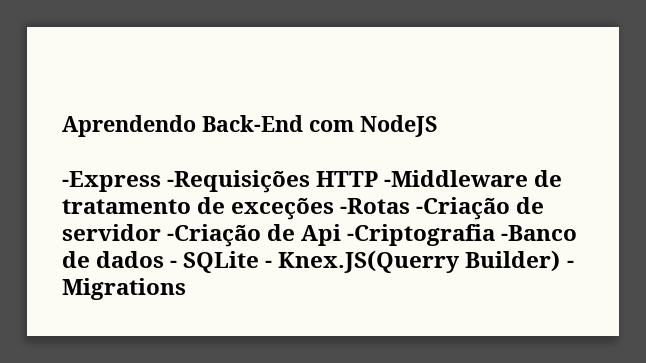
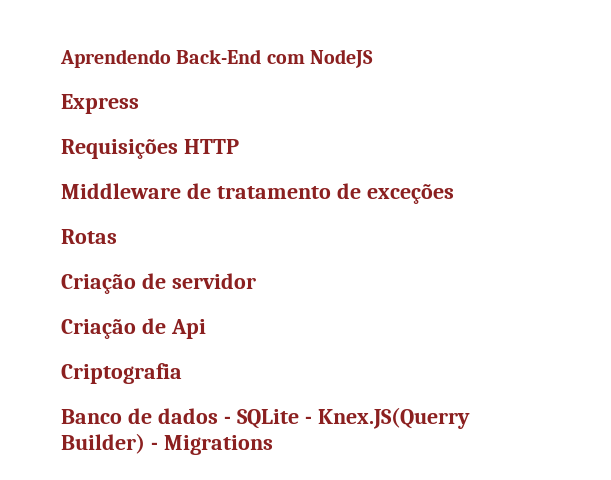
- -Express -Requisições HTTP -Middleware de tratamento de exceções -Rotas -Criação de servidor -Criação de Api -Criptografia -Banco de dados - SQLite - Knex.JS(Querry Builder) - Migrations
+ Express
+ Requisições HTTP
+ Middleware de tratamento de exceções
+ Rotas
+ Criação de servidor
+ Criação de Api
+ Criptografia
+ Banco de dados - SQLite - Knex.JS(Querry Builder) - Migrations

